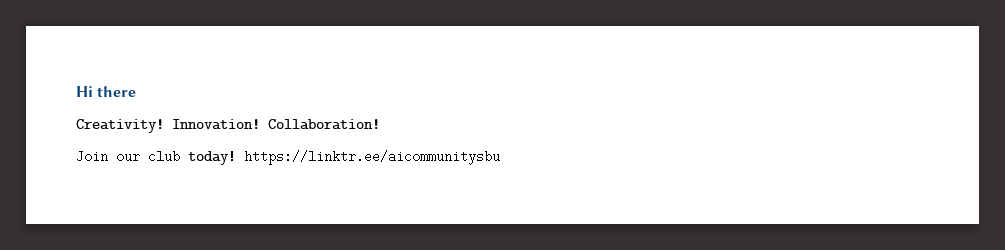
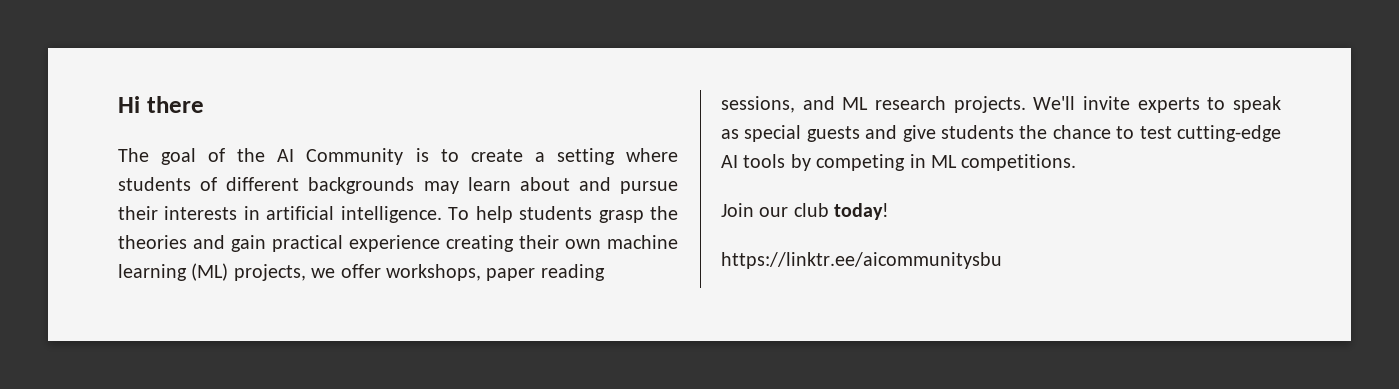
- Creativity! Innovation! Collaboration!
+ The goal of the AI Community is to create a setting where students of different backgrounds may learn about and pursue their interests in artificial intelligence. To help students grasp the theories and gain practical experience creating their own machine learning (ML) projects, we offer workshops, paper reading sessions, and ML research projects. We'll invite experts to speak as special guests and give students the chance to test cutting-edge AI tools by competing in ML competitions.
- Join our club today! https://linktr.ee/aicommunitysbu
+ Join our club today!
+ https://linktr.ee/aicommunitysbu

